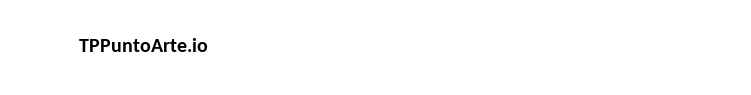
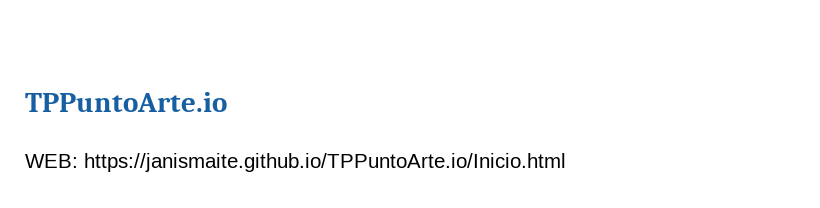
+ WEB: https://janismaite.github.io/TPPuntoArte.io/Inicio.html

